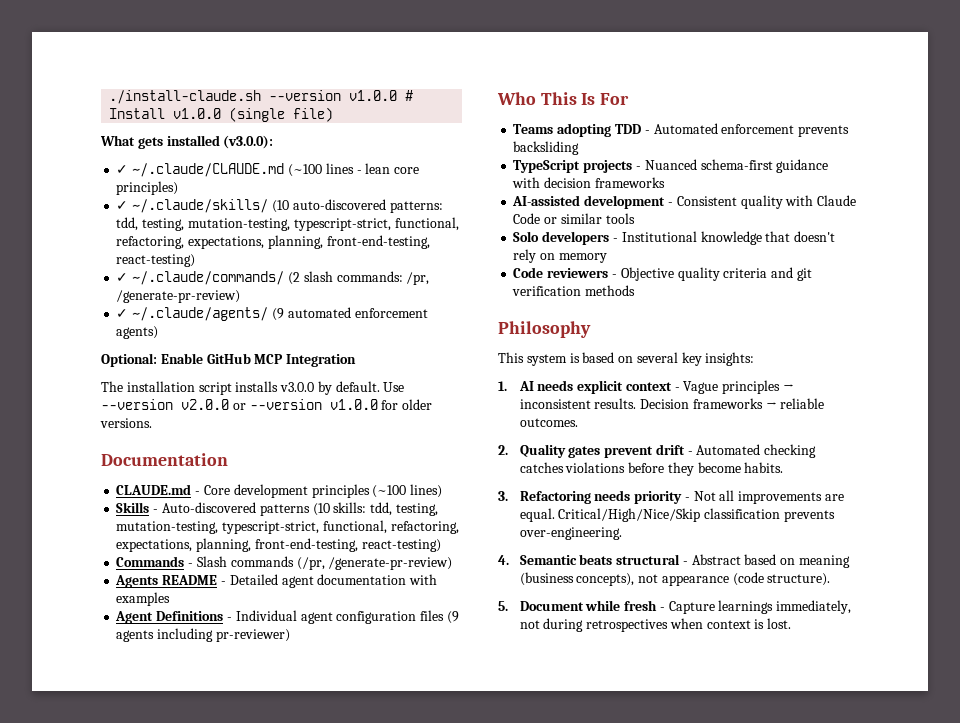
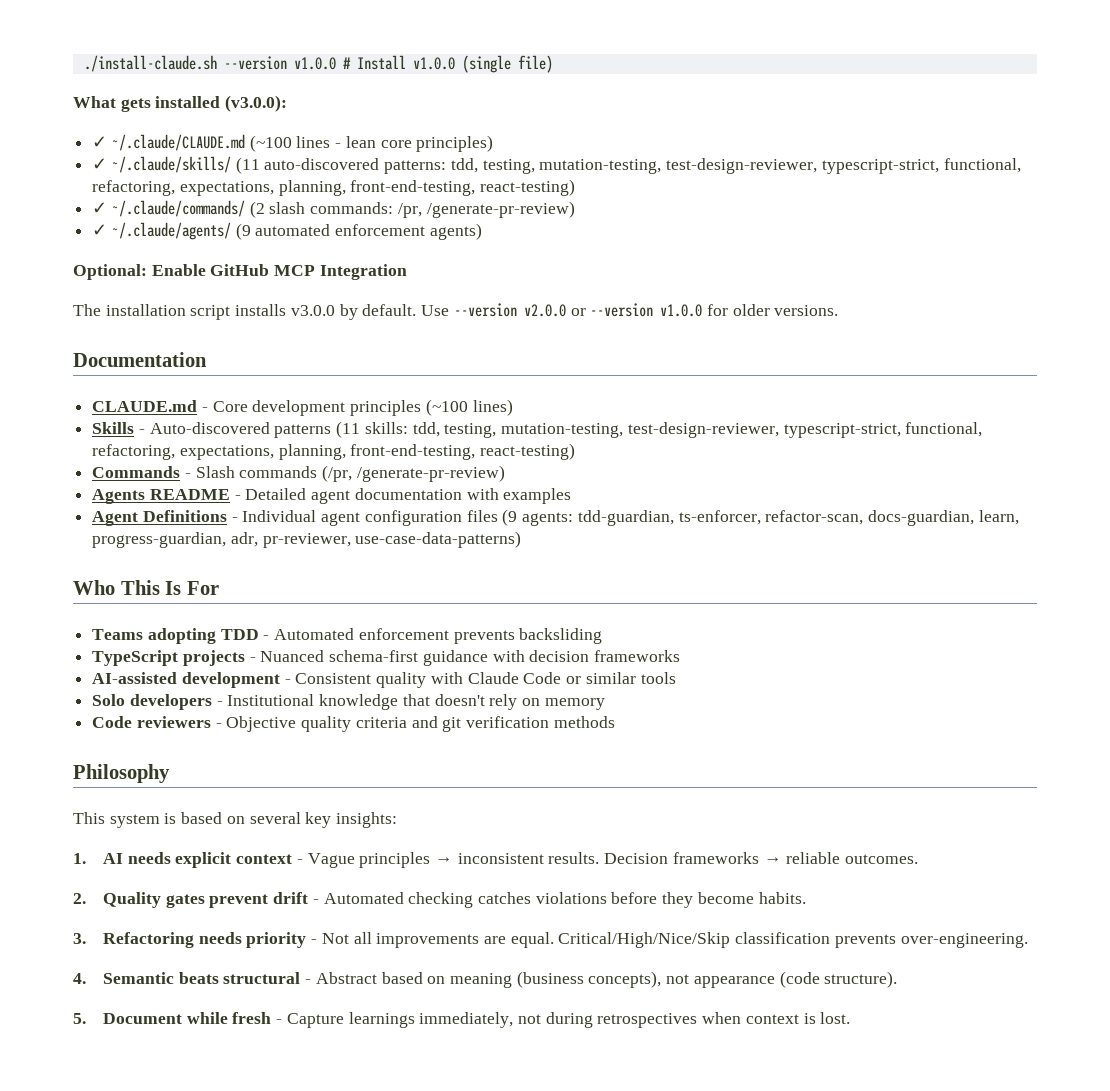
- ✓ ~/.claude/skills/ (10 auto-discovered patterns: tdd, testing, mutation-testing, typescript-strict, functional, refactoring, expectations, planning, front-end-testing, react-testing)
+ ✓ ~/.claude/skills/ (11 auto-discovered patterns: tdd, testing, mutation-testing, test-design-reviewer, typescript-strict, functional, refactoring, expectations, planning, front-end-testing, react-testing)
- Skills - Auto-discovered patterns (10 skills: tdd, testing, mutation-testing, typescript-strict, functional, refactoring, expectations, planning, front-end-testing, react-testing)
+ Skills - Auto-discovered patterns (11 skills: tdd, testing, mutation-testing, test-design-reviewer, typescript-strict, functional, refactoring, expectations, planning, front-end-testing, react-testing)
- Agent Definitions - Individual agent configuration files (9 agents including pr-reviewer)
+ Agent Definitions - Individual agent configuration files (9 agents: tdd-guardian, ts-enforcer, refactor-scan, docs-guardian, learn, progress-guardian, adr, pr-reviewer, use-case-data-patterns)

